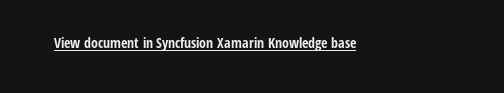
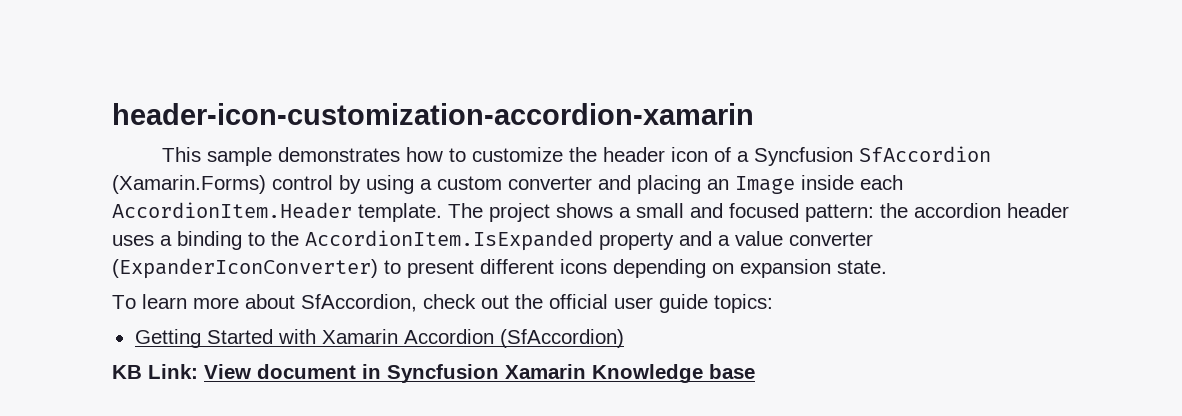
- View document in Syncfusion Xamarin Knowledge base
+ header-icon-customization-accordion-xamarin
+ This sample demonstrates how to customize the header icon of a Syncfusion SfAccordion (Xamarin.Forms) control by using a custom converter and placing an Image inside each AccordionItem.Header template. The project shows a small and focused pattern: the accordion header uses a binding to the AccordionItem.IsExpanded property and a value converter (ExpanderIconConverter) to present different icons depending on expansion state.
+ To learn more about SfAccordion, check out the official user guide topics:
+ Getting Started with Xamarin Accordion (SfAccordion)
+ KB Link: View document in Syncfusion Xamarin Knowledge base

